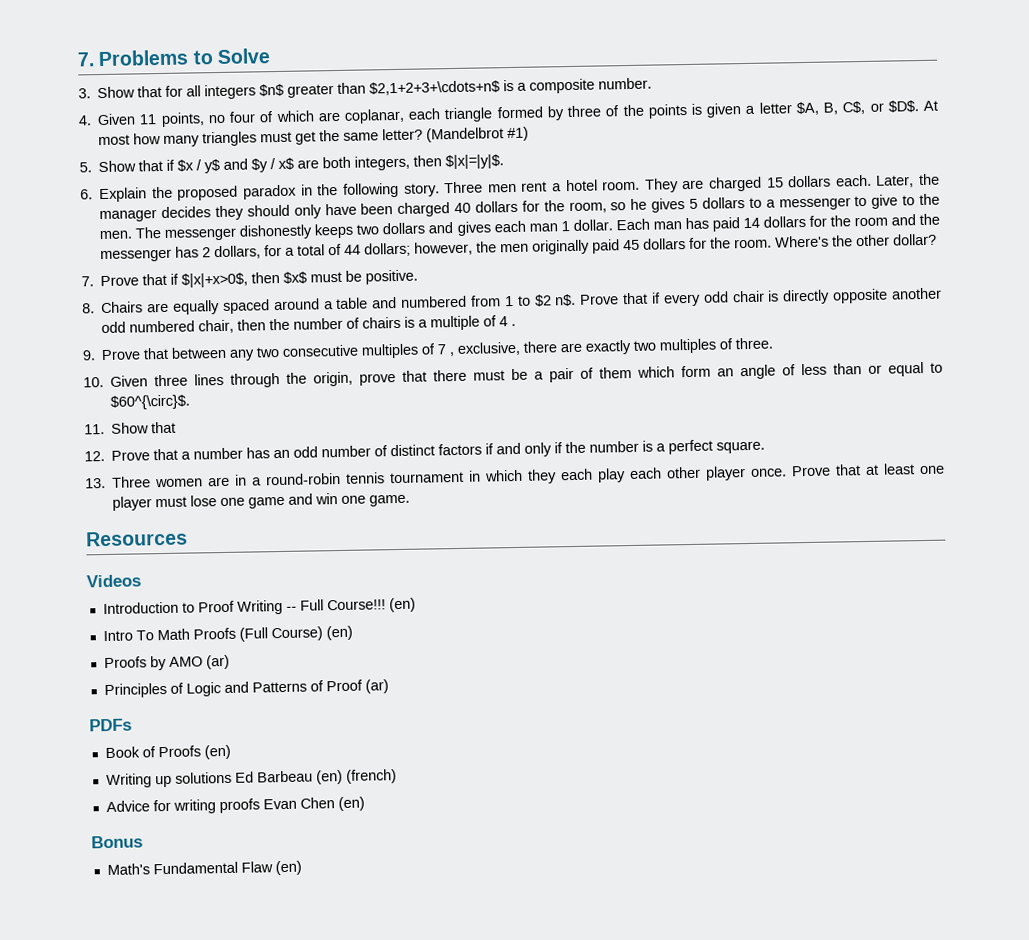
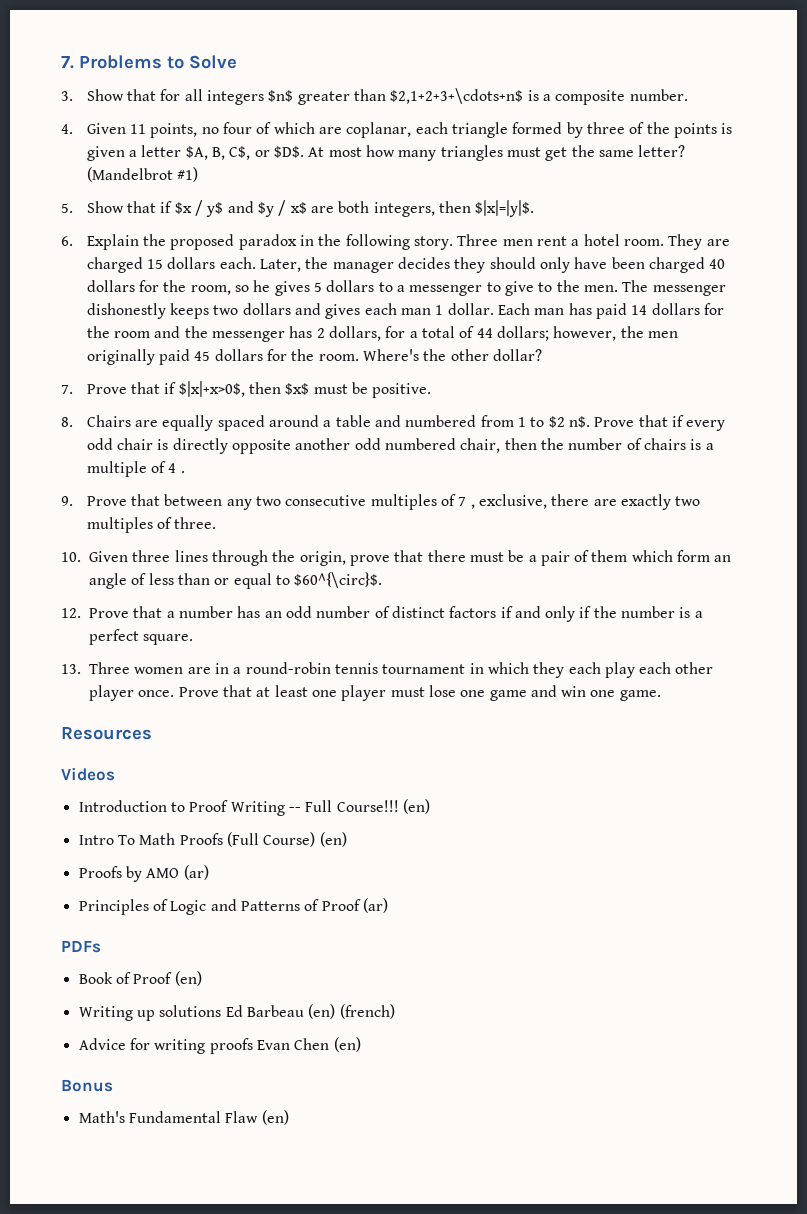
- 11. Show that
- Book of Proofs (en)
+ Book of Proof (en)

